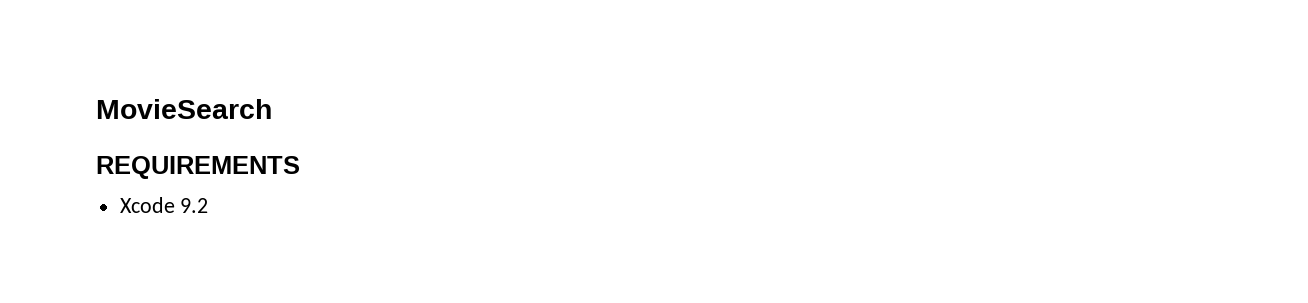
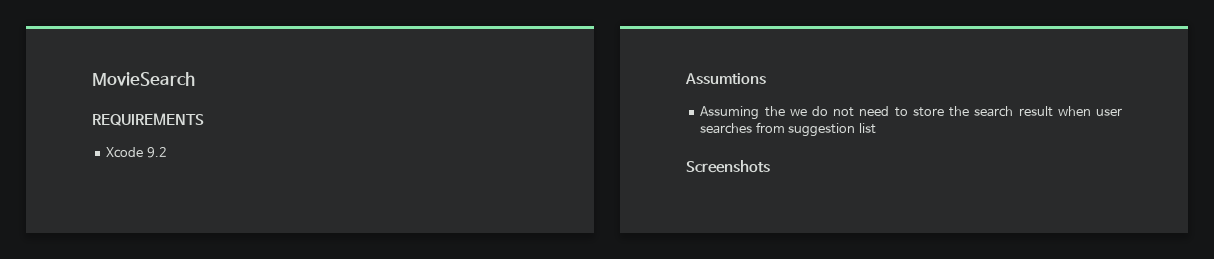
+ Assumtions
+ Assuming the we do not need to store the search result when user searches from suggestion list
+ Screenshots

